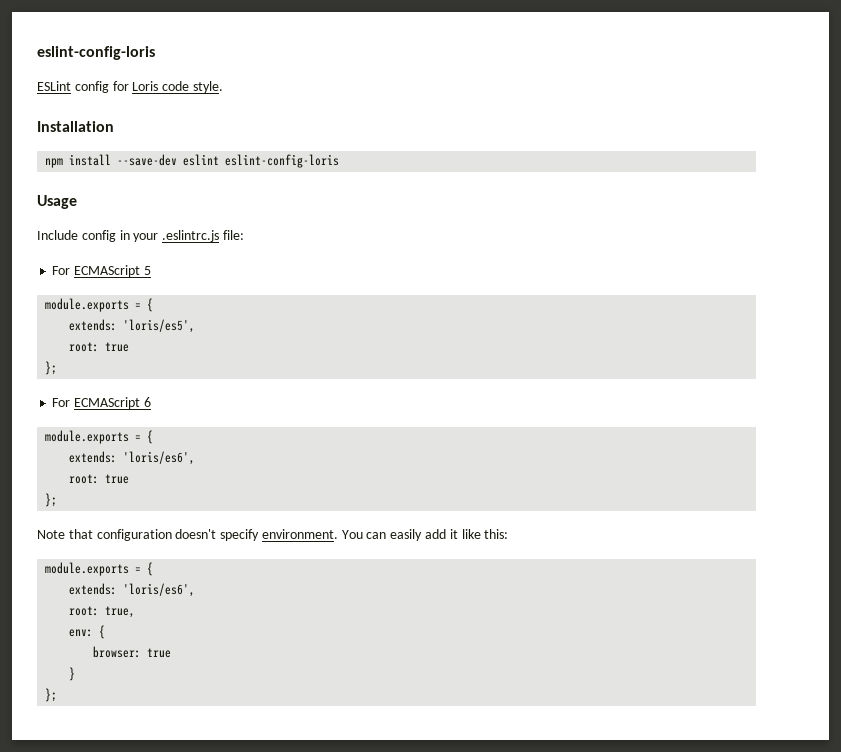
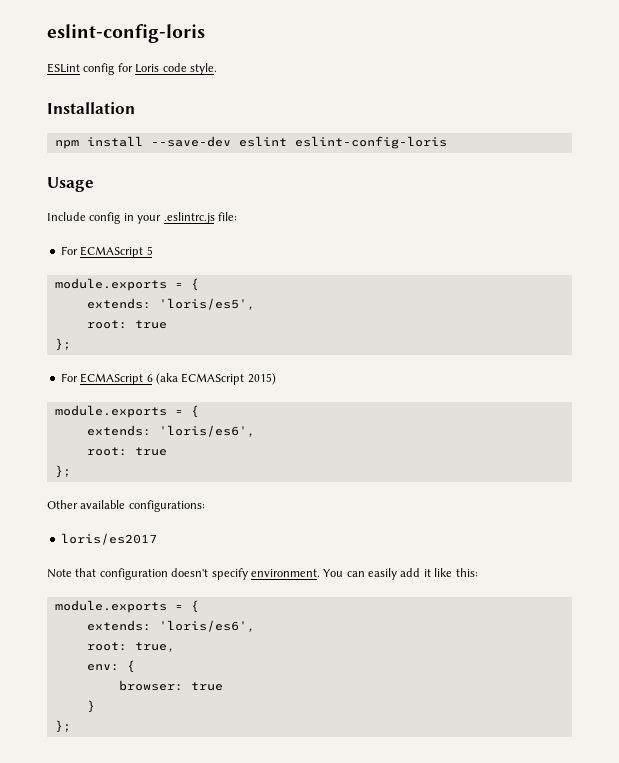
- For ECMAScript 6
+ For ECMAScript 6 (aka ECMAScript 2015)
+ Other available configurations:
+ loris/es2017

